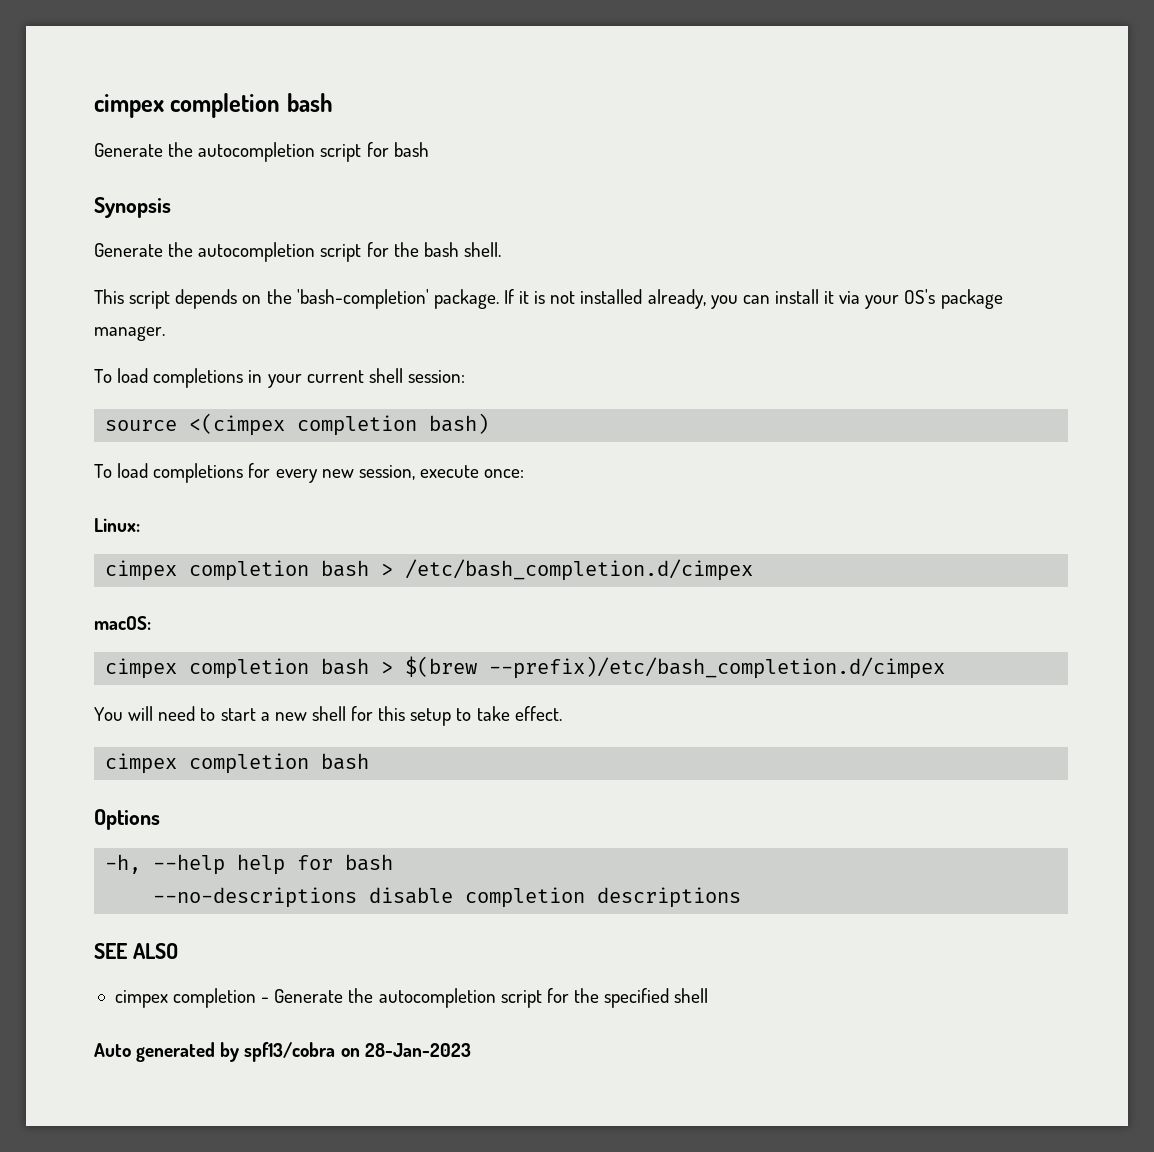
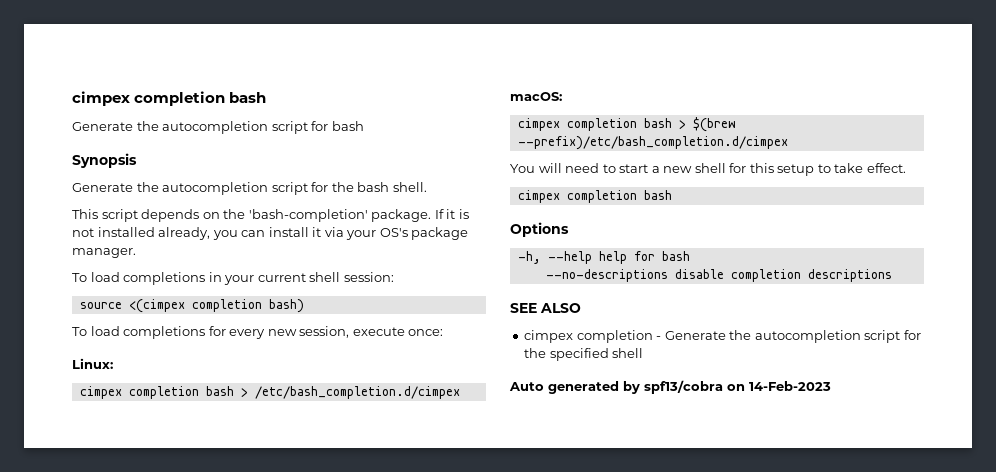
- Auto generated by spf13/cobra on 28-Jan-2023
+ Auto generated by spf13/cobra on 14-Feb-2023

